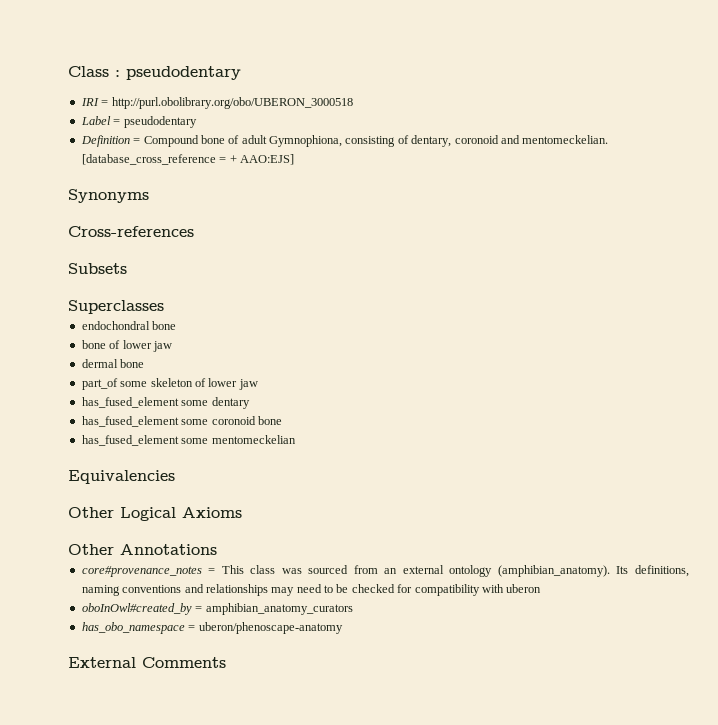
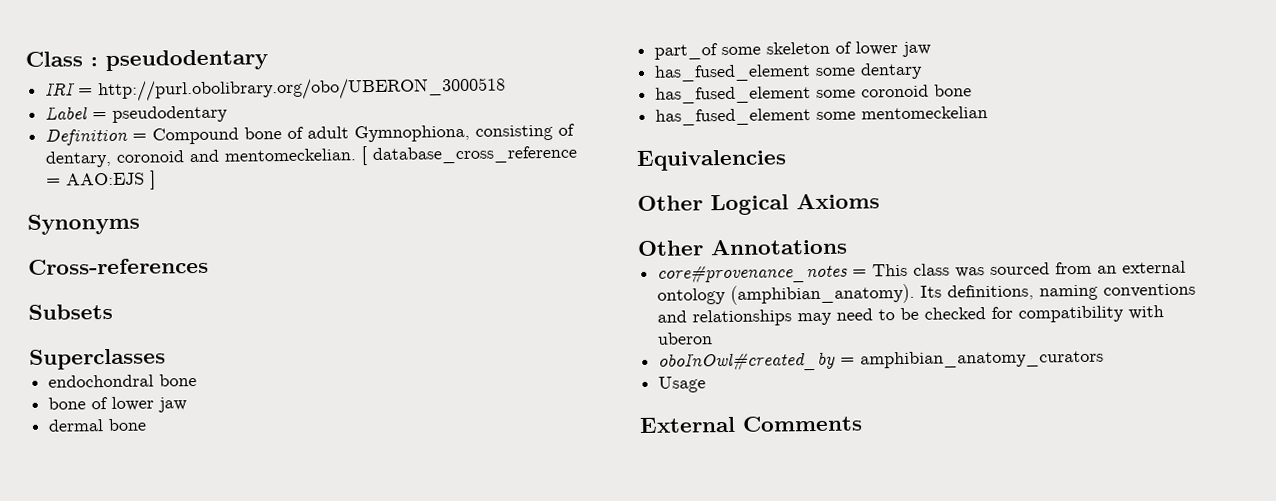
- [database_cross_reference = + AAO:EJS]
+ [ database_cross_reference = AAO:EJS ]
- has_obo_namespace = uberon/phenoscape-anatomy
+ Usage

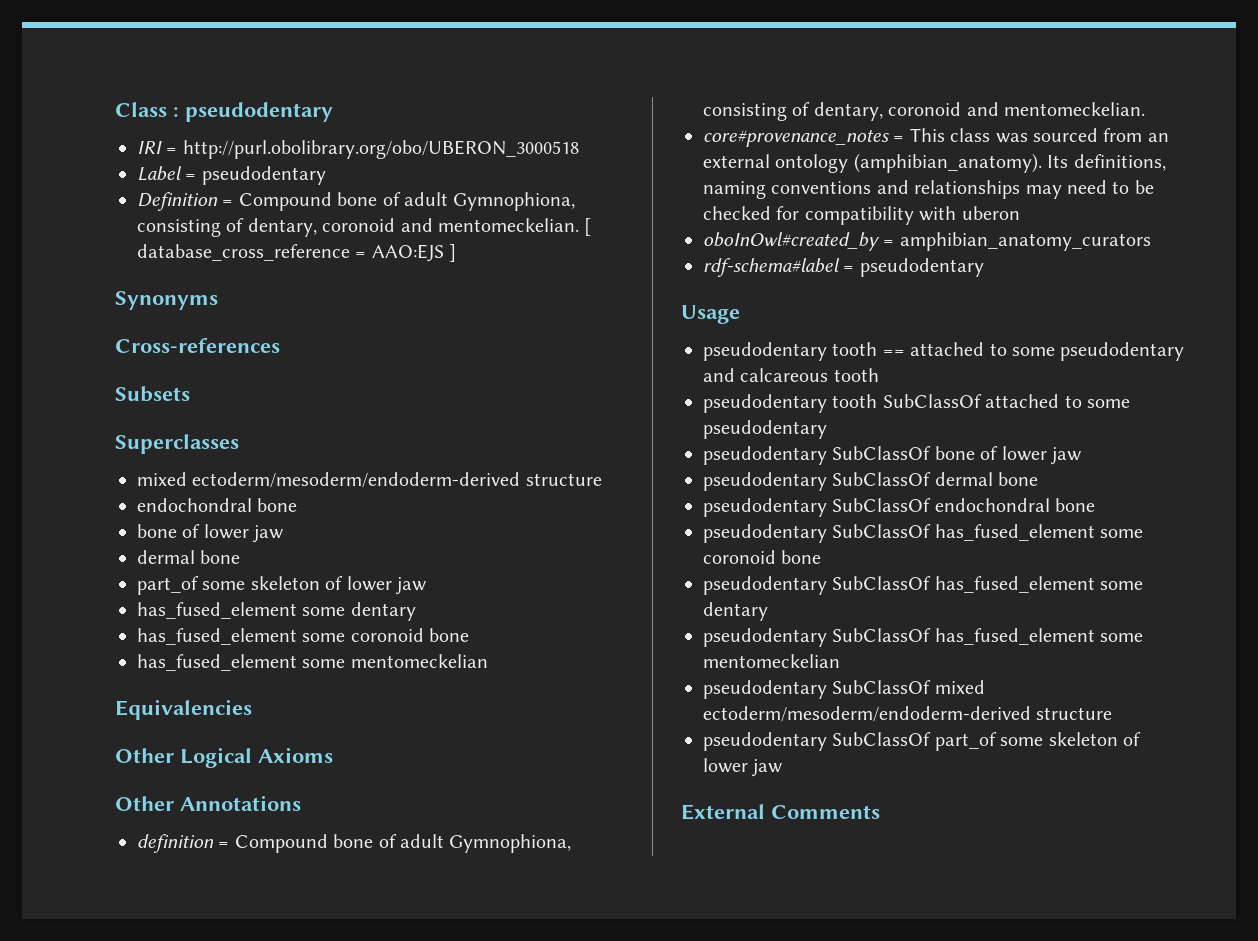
  Superclasses
+ mixed ectoderm/mesoderm/endoderm-derived structure
+ definition = Compound bone of adult Gymnophiona, consisting of dentary, coronoid and mentomeckelian.
+ rdf-schema#label = pseudodentary
  Usage
+ pseudodentary tooth == attached to some pseudodentary and calcareous tooth
+ pseudodentary tooth SubClassOf attached to some pseudodentary
+ pseudodentary SubClassOf bone of lower jaw
+ pseudodentary SubClassOf dermal bone
+ pseudodentary SubClassOf endochondral bone
+ pseudodentary SubClassOf has_fused_element some coronoid bone
+ pseudodentary SubClassOf has_fused_element some dentary
+ pseudodentary SubClassOf has_fused_element some mentomeckelian
+ pseudodentary SubClassOf mixed ectoderm/mesoderm/endoderm-derived structure
+ pseudodentary SubClassOf part_of some skeleton of lower jaw

